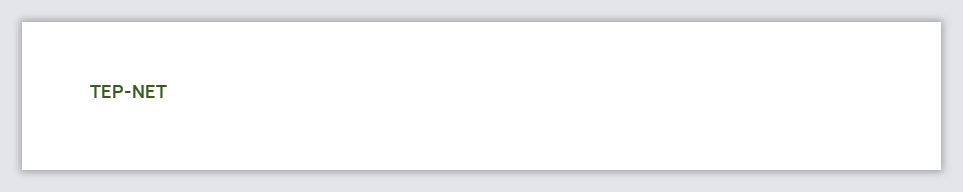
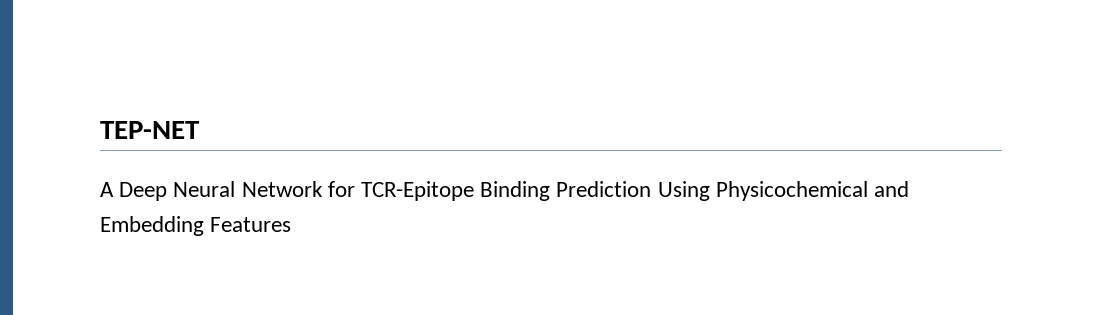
+ A Deep Neural Network for TCR-Epitope Binding Prediction Using Physicochemical and Embedding Features

